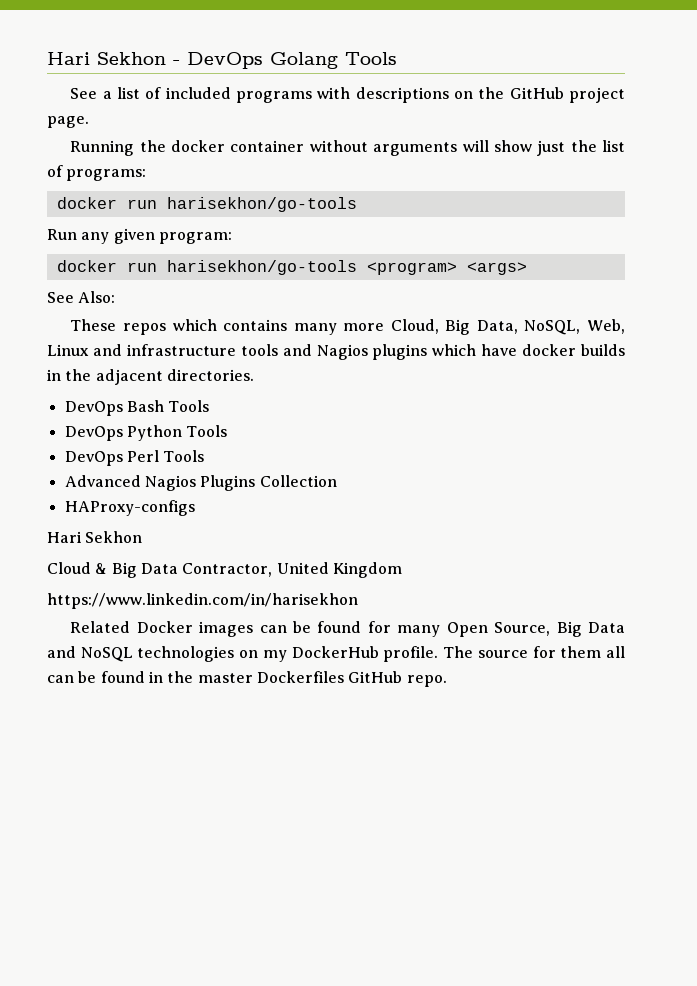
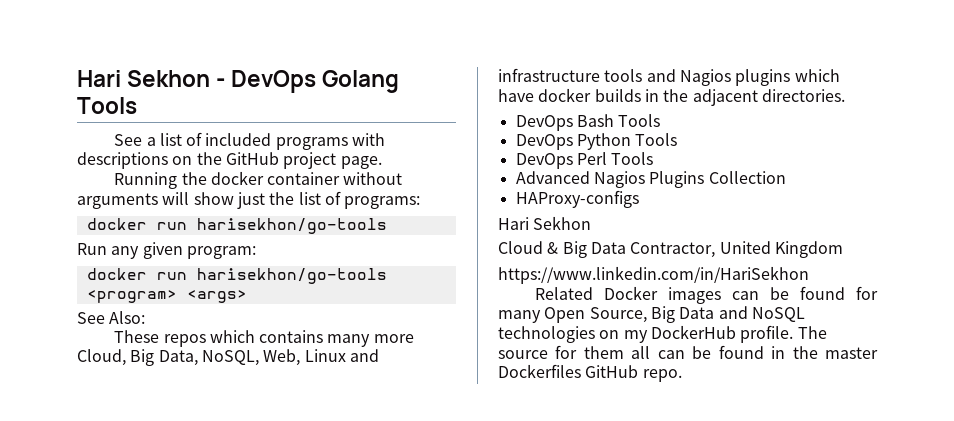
- https://www.linkedin.com/in/harisekhon
+ https://www.linkedin.com/in/HariSekhon

